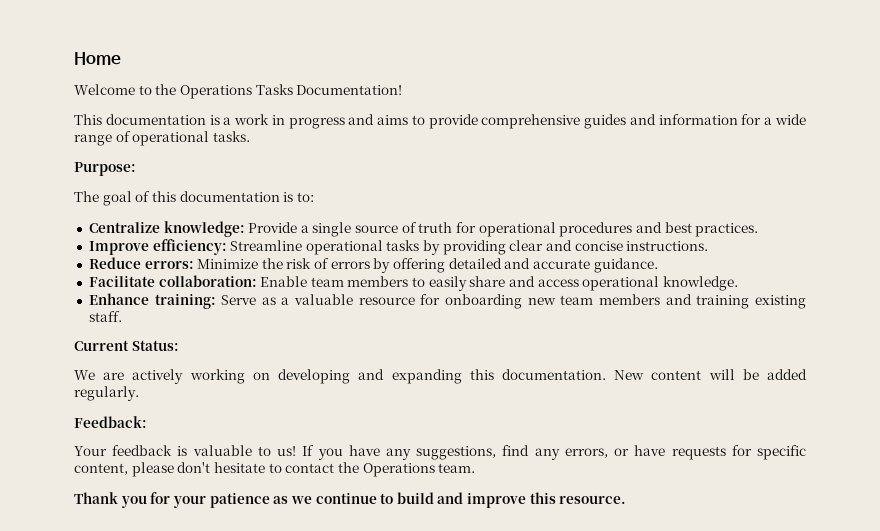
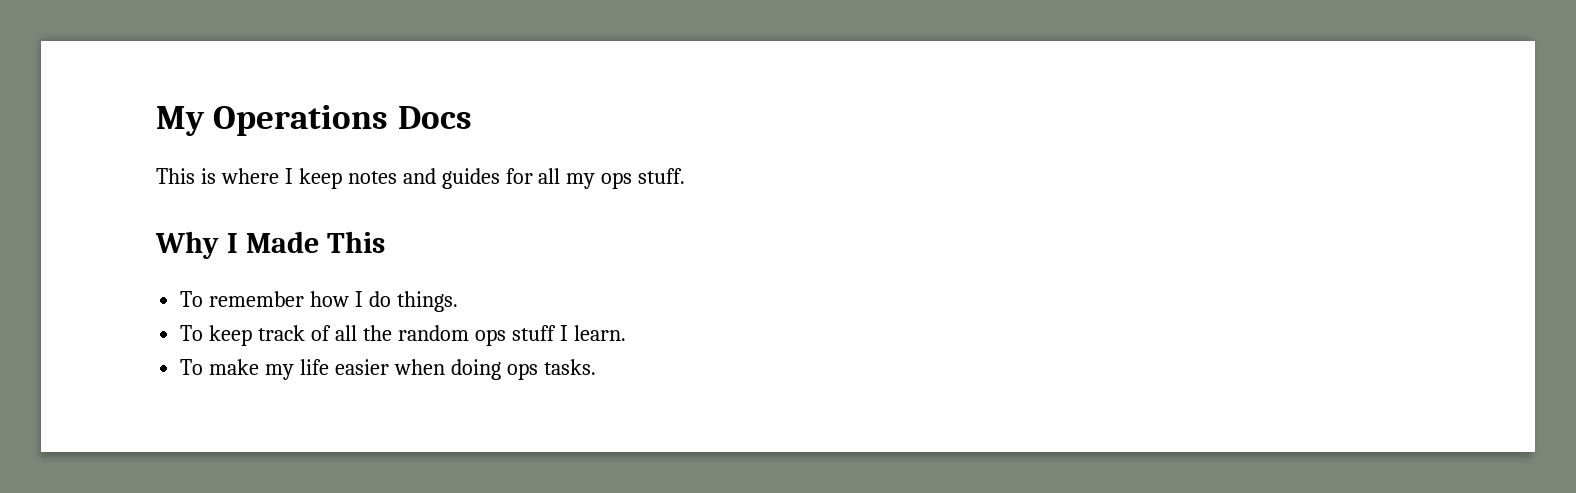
- Home
- Welcome to the Operations Tasks Documentation!
- This documentation is a work in progress and aims to provide comprehensive guides and information for a wide range of operational tasks.
- Purpose:
- The goal of this documentation is to:
- Centralize knowledge: Provide a single source of truth for operational procedures and best practices.
- Improve efficiency: Streamline operational tasks by providing clear and concise instructions.
- Reduce errors: Minimize the risk of errors by offering detailed and accurate guidance.
- Facilitate collaboration: Enable team members to easily share and access operational knowledge.
- Enhance training: Serve as a valuable resource for onboarding new team members and training existing staff.
- Current Status:
- We are actively working on developing and expanding this documentation. New content will be added regularly.
- Feedback:
- Your feedback is valuable to us! If you have any suggestions, find any errors, or have requests for specific content, please don't hesitate to contact the Operations team.
- Thank you for your patience as we continue to build and improve this resource.
+ My Operations Docs
+ This is where I keep notes and guides for all my ops stuff.
+ Why I Made This
+ To remember how I do things.
+ To keep track of all the random ops stuff I learn.
+ To make my life easier when doing ops tasks.

